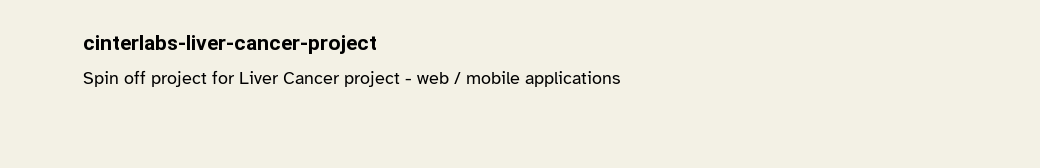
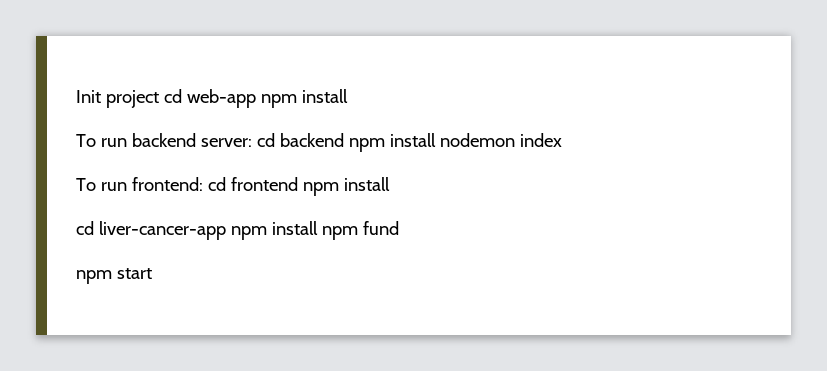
- cinterlabs-liver-cancer-project
- Spin off project for Liver Cancer project - web / mobile applications
+ Init project cd web-app npm install
+ To run backend server: cd backend npm install nodemon index
+ To run frontend: cd frontend npm install
+ cd liver-cancer-app npm install npm fund
+ npm start

